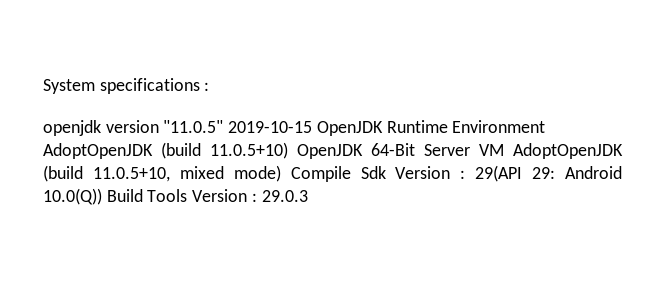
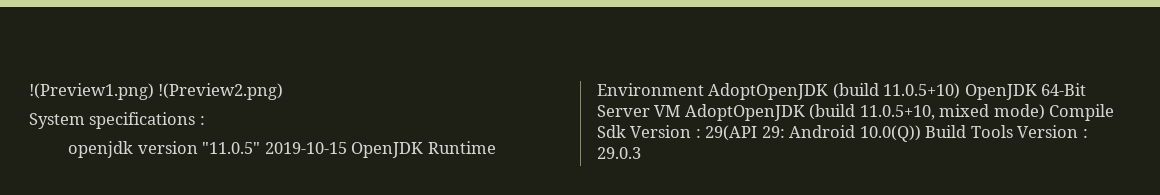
+ !(Preview1.png) !(Preview2.png)

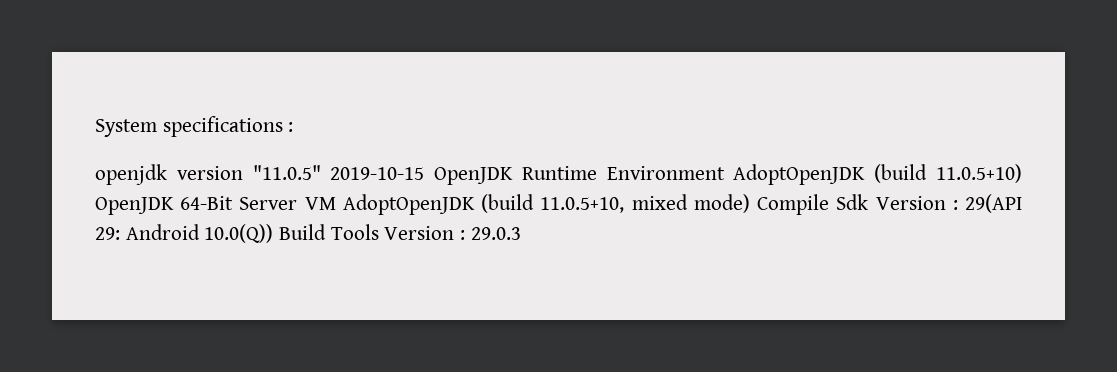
- !(Preview1.png) !(Preview2.png)

